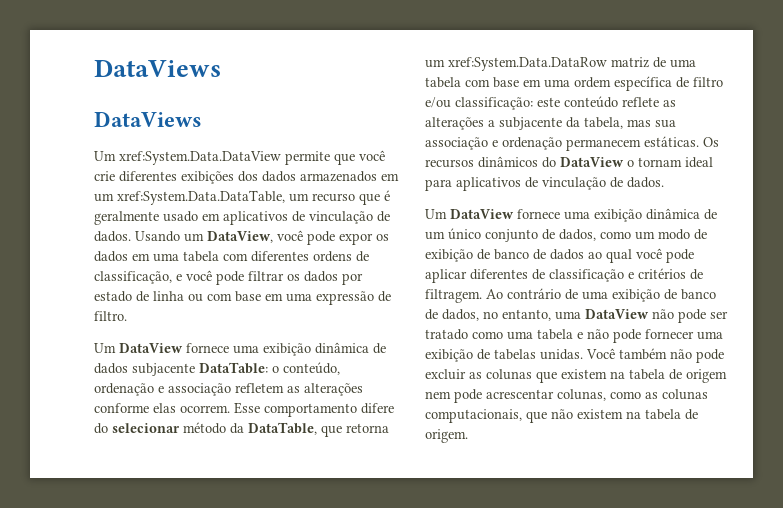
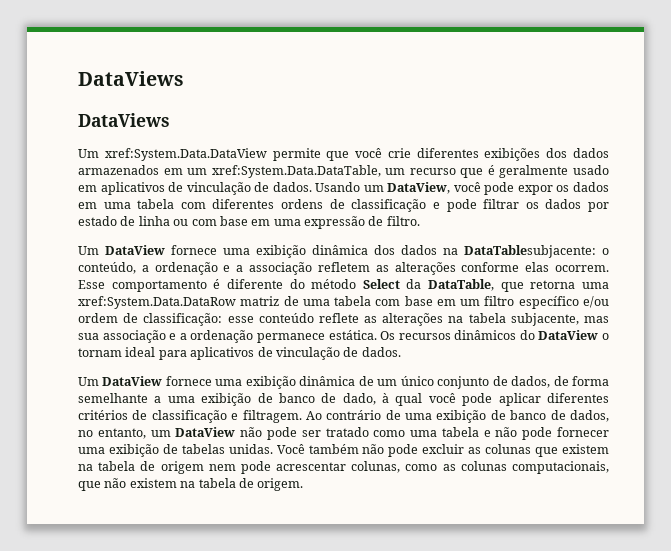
- Usando um DataView, você pode expor os dados em uma tabela com diferentes ordens de classificação, e você pode filtrar os dados por estado de linha ou com base em uma expressão de filtro.
+ Usando um DataView, você pode expor os dados em uma tabela com diferentes ordens de classificação e pode filtrar os dados por estado de linha ou com base em uma expressão de filtro.
- Um DataView fornece uma exibição dinâmica de dados subjacente DataTable: o conteúdo, ordenação e associação refletem as alterações conforme elas ocorrem.
+ Um DataView fornece uma exibição dinâmica dos dados na DataTablesubjacente: o conteúdo, a ordenação e a associação refletem as alterações conforme elas ocorrem.
- Esse comportamento difere do selecionar método da DataTable, que retorna um xref:System.Data.DataRow matriz de uma tabela com base em uma ordem específica de filtro e/ou classificação: este conteúdo reflete as alterações a subjacente da tabela, mas sua associação e ordenação permanecem estáticas.
+ Esse comportamento é diferente do método Select da DataTable, que retorna uma xref:System.Data.DataRow matriz de uma tabela com base em um filtro específico e/ou ordem de classificação: esse conteúdo reflete as alterações na tabela subjacente, mas sua associação e a ordenação permanece estática.
- Um DataView fornece uma exibição dinâmica de um único conjunto de dados, como um modo de exibição de banco de dados ao qual você pode aplicar diferentes de classificação e critérios de filtragem.
+ Um DataView fornece uma exibição dinâmica de um único conjunto de dados, de forma semelhante a uma exibição de banco de dado, à qual você pode aplicar diferentes critérios de classificação e filtragem.
- Ao contrário de uma exibição de banco de dados, no entanto, uma DataView não pode ser tratado como uma tabela e não pode fornecer uma exibição de tabelas unidas.
+ Ao contrário de uma exibição de banco de dados, no entanto, um DataView não pode ser tratado como uma tabela e não pode fornecer uma exibição de tabelas unidas.

